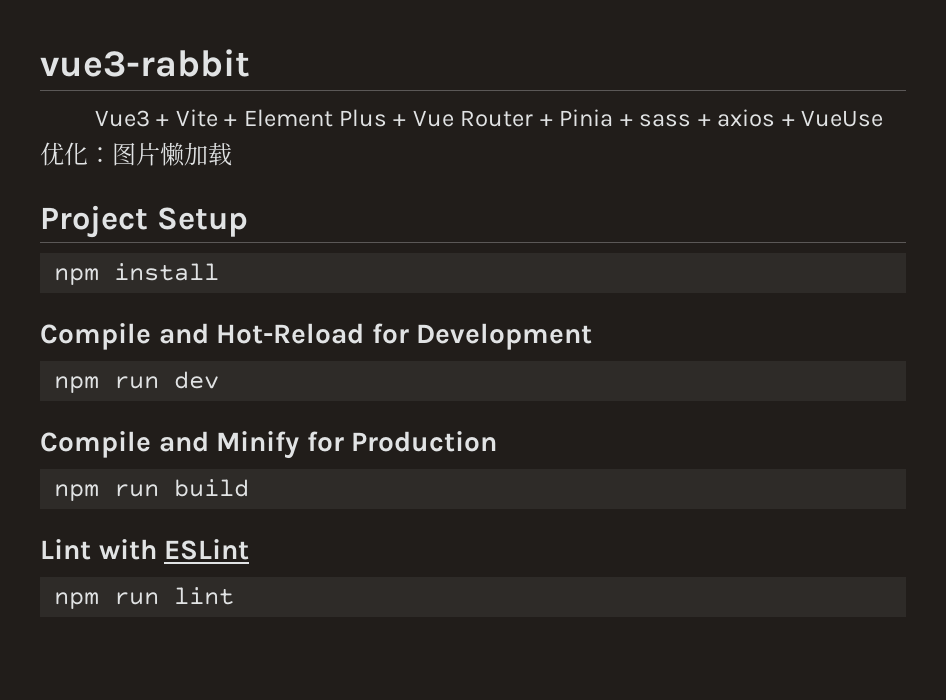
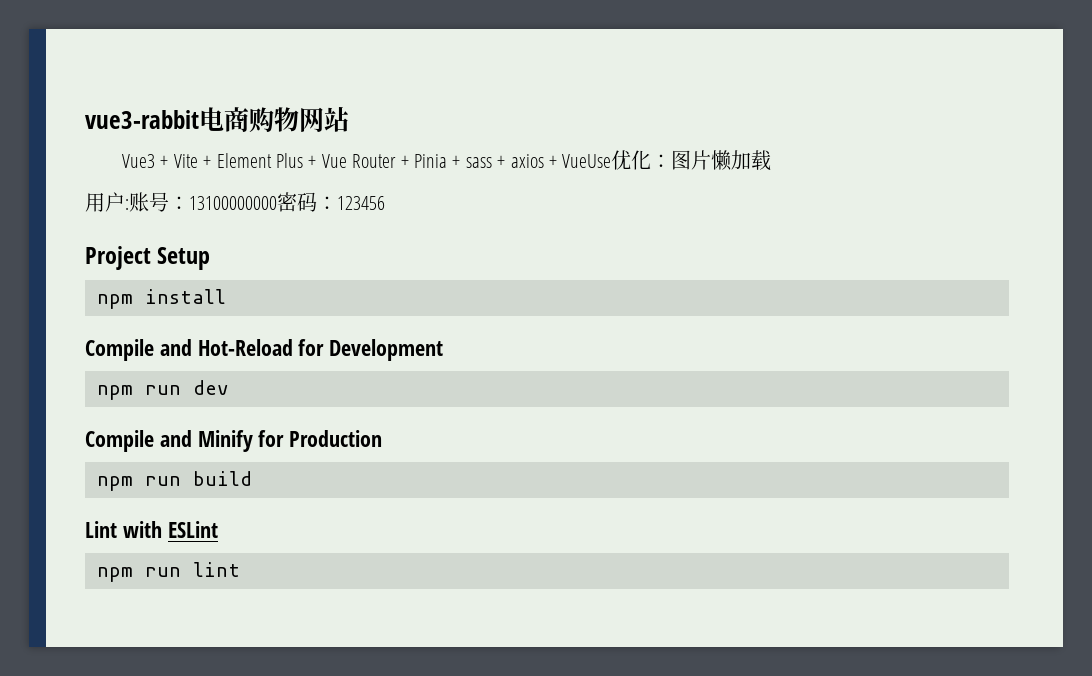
- vue3-rabbit
+ vue3-rabbit电商购物网站
+ 用户:账号：13100000000密码：123456

